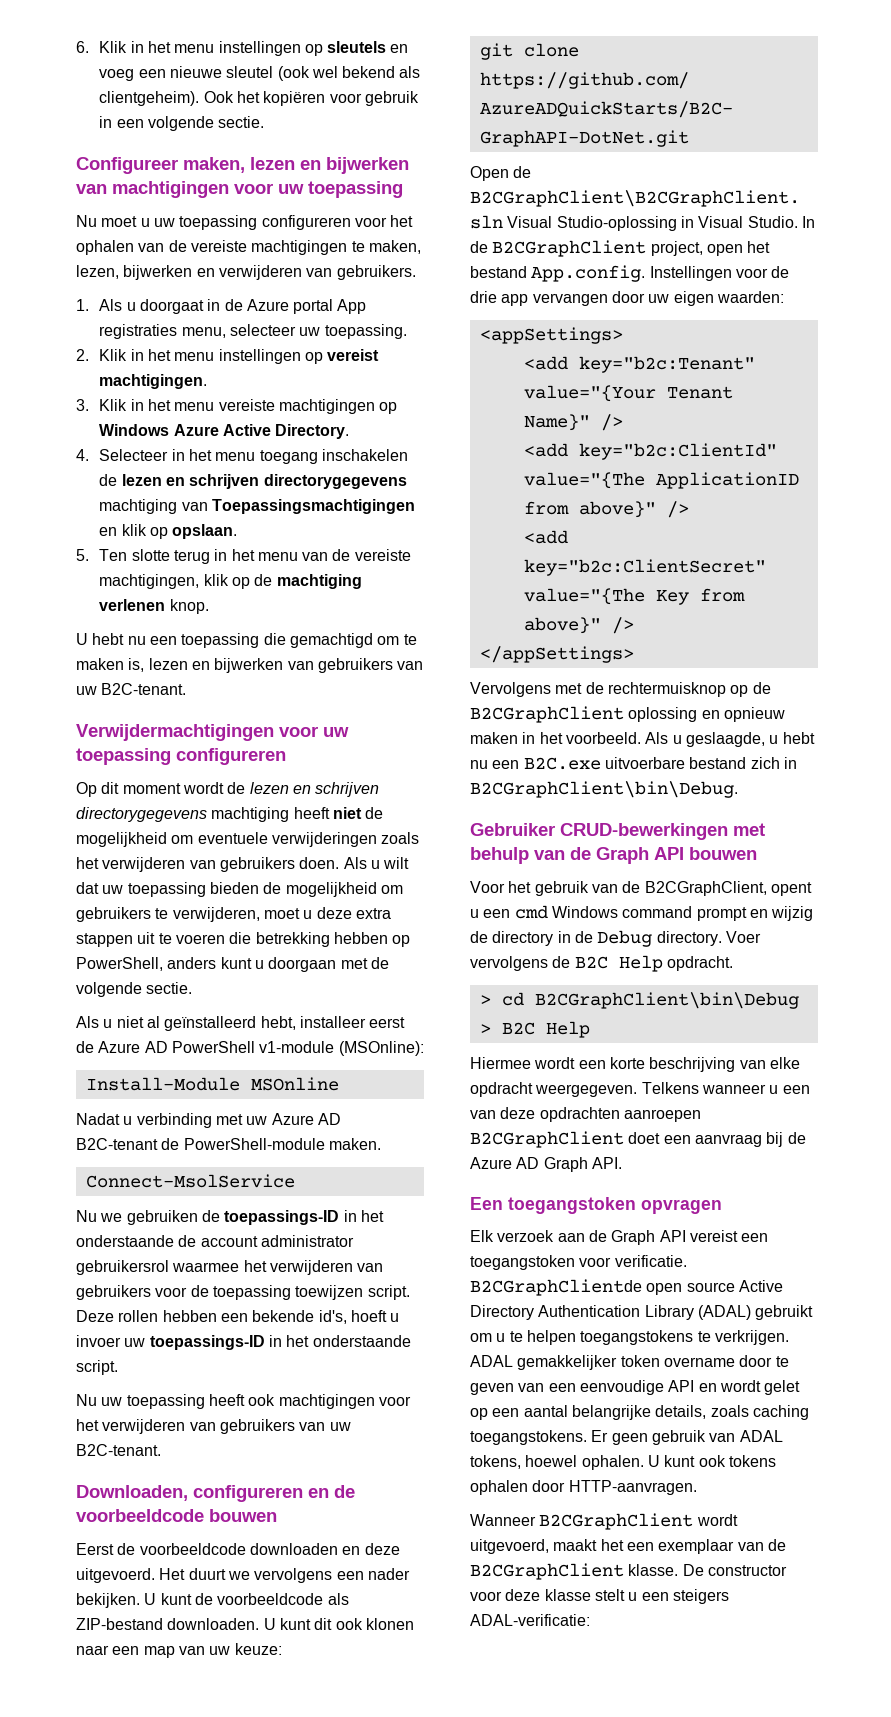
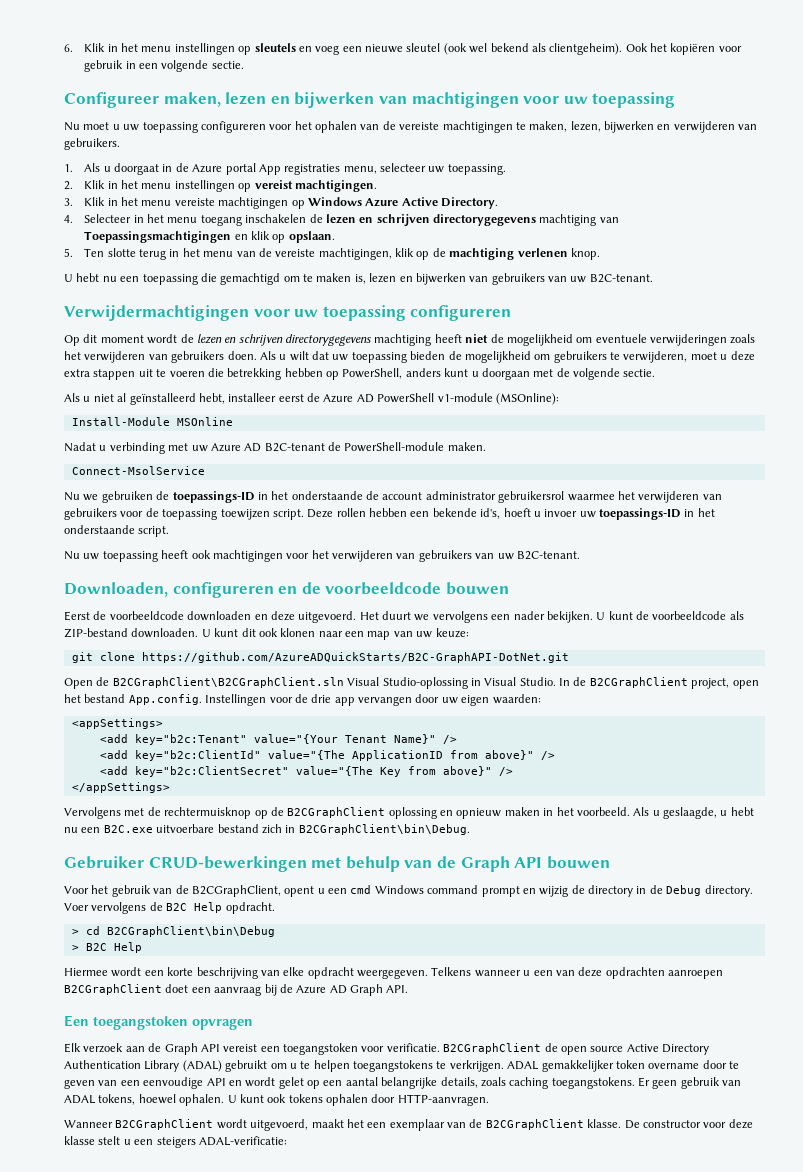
- B2CGraphClientde open source Active Directory Authentication Library (ADAL) gebruikt om u te helpen toegangstokens te verkrijgen.
+ B2CGraphClient de open source Active Directory Authentication Library (ADAL) gebruikt om u te helpen toegangstokens te verkrijgen.

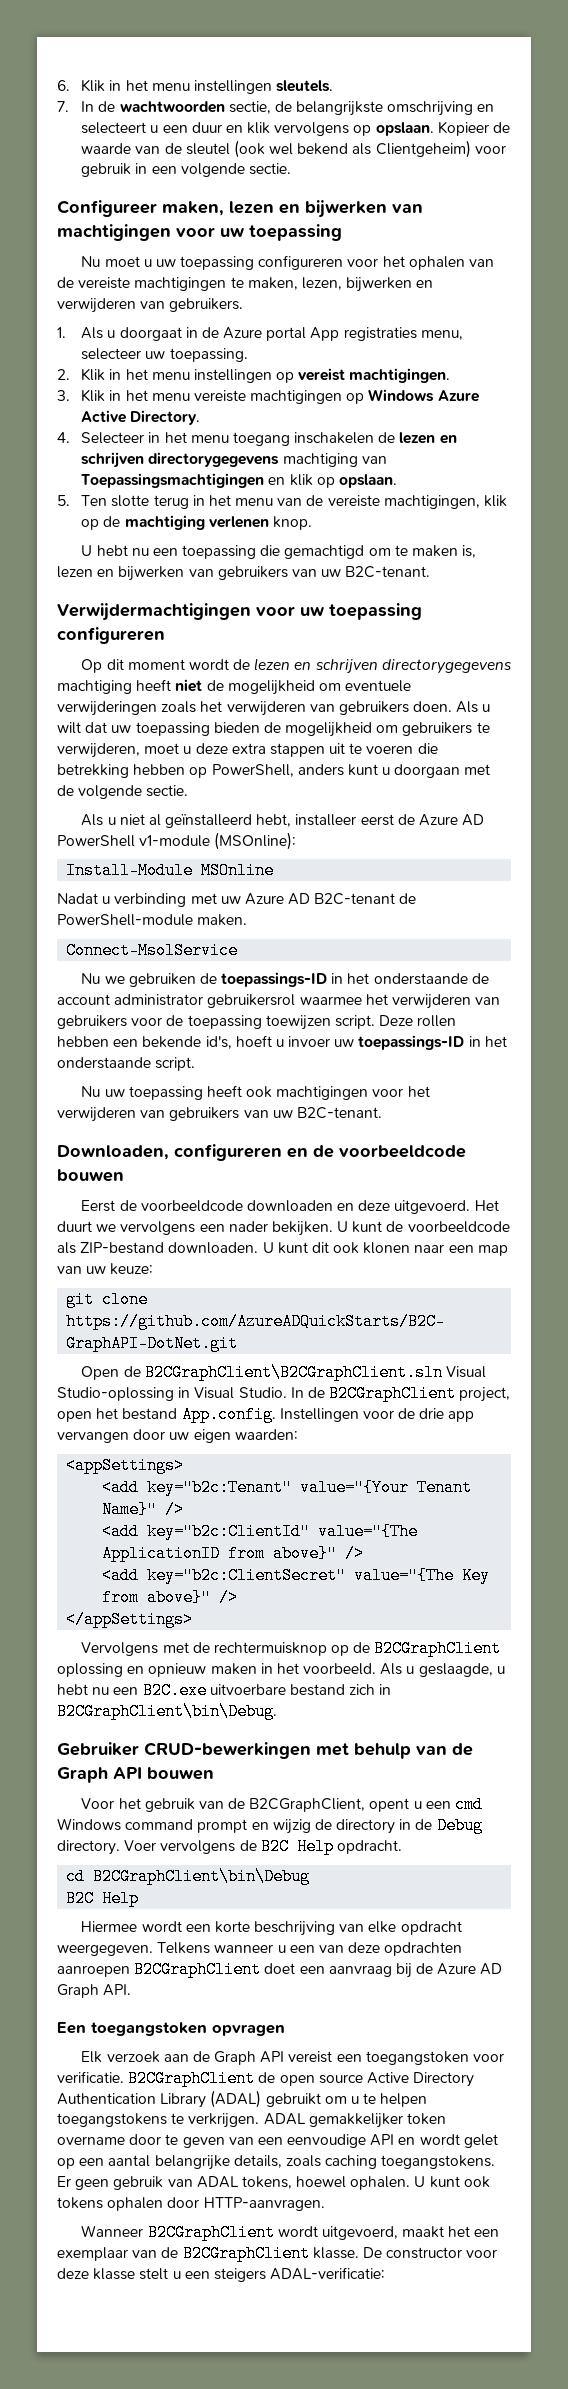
- 6. Klik in het menu instellingen op sleutels en voeg een nieuwe sleutel (ook wel bekend als clientgeheim). Ook het kopiëren voor gebruik in een volgende sectie.
+ 6. Klik in het menu instellingen sleutels.
+ 7. In de wachtwoorden sectie, de belangrijkste omschrijving en selecteert u een duur en klik vervolgens op opslaan. Kopieer de waarde van de sleutel (ook wel bekend als Clientgeheim) voor gebruik in een volgende sectie.
- > cd B2CGraphClient\bin\Debug
- > B2C Help
+ cd B2CGraphClient\bin\Debug
+ B2C Help

